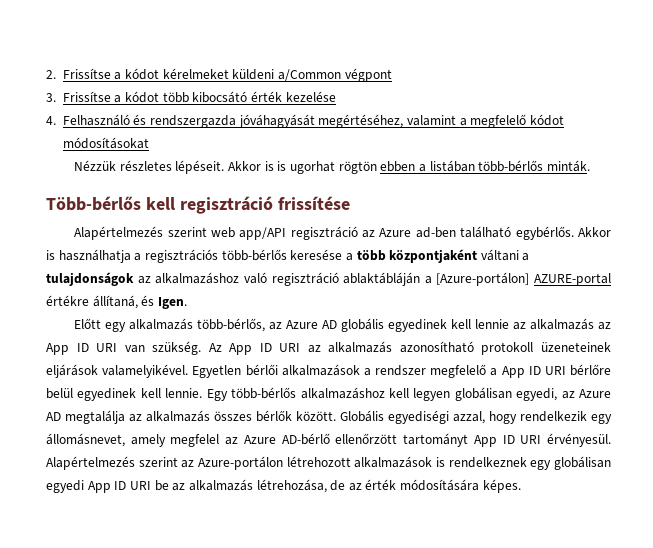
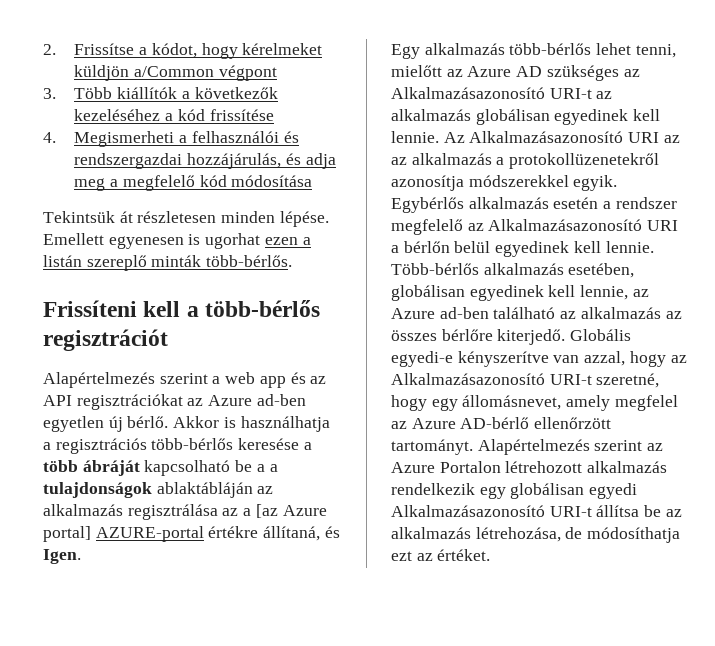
- 2. Frissítse a kódot kérelmeket küldeni a/Common végpont
+ 2. Frissítse a kódot, hogy kérelmeket küldjön a/Common végpont
- 3. Frissítse a kódot több kibocsátó érték kezelése
- 4. Felhasználó és rendszergazda jóváhagyását megértéséhez, valamint a megfelelő kódot módosításokat
- Nézzük részletes lépéseit. Akkor is is ugorhat rögtön ebben a listában több-bérlős minták.
- Több-bérlős kell regisztráció frissítése
- Alapértelmezés szerint web app/API regisztráció az Azure ad-ben található egybérlős.
+ 3. Több kiállítók a következők kezeléséhez a kód frissítése
+ 4. Megismerheti a felhasználói és rendszergazdai hozzájárulás, és adja meg a megfelelő kód módosítása
+ Tekintsük át részletesen minden lépése. Emellett egyenesen is ugorhat ezen a listán szereplő minták több-bérlős.
+ Frissíteni kell a több-bérlős regisztrációt
+ Alapértelmezés szerint a web app és az API regisztrációkat az Azure ad-ben egyetlen új bérlő.
- Akkor is használhatja a regisztrációs több-bérlős keresése a több központjaként váltani a tulajdonságok az alkalmazáshoz való regisztráció ablaktábláján a [Azure-portálon] AZURE-portal értékre állítaná, és Igen.
+ Akkor is használhatja a regisztrációs több-bérlős keresése a több ábráját kapcsolható be a a tulajdonságok ablaktábláján az alkalmazás regisztrálása az a [az Azure portal] AZURE-portal értékre állítaná, és Igen.
- Előtt egy alkalmazás több-bérlős, az Azure AD globális egyedinek kell lennie az alkalmazás az App ID URI van szükség. Az App ID URI az alkalmazás azonosítható protokoll üzeneteinek eljárások valamelyikével. Egyetlen bérlői alkalmazások a rendszer megfelelő a App ID URI bérlőre belül egyedinek kell lennie. Egy több-bérlős alkalmazáshoz kell legyen globálisan egyedi, az Azure AD megtalálja az alkalmazás összes bérlők között. Globális egyediségi azzal, hogy rendelkezik egy állomásnevet, amely megfelel az Azure AD-bérlő ellenőrzött tartományt App ID URI érvényesül. Alapértelmezés szerint az Azure-portálon létrehozott alkalmazások is rendelkeznek egy globálisan egyedi App ID URI be az alkalmazás létrehozása, de az érték módosítására képes.
+ Egy alkalmazás több-bérlős lehet tenni, mielőtt az Azure AD szükséges az Alkalmazásazonosító URI-t az alkalmazás globálisan egyedinek kell lennie. Az Alkalmazásazonosító URI az az alkalmazás a protokollüzenetekről azonosítja módszerekkel egyik. Egybérlős alkalmazás esetén a rendszer megfelelő az Alkalmazásazonosító URI a bérlőn belül egyedinek kell lennie. Több-bérlős alkalmazás esetében, globálisan egyedinek kell lennie, az Azure ad-ben található az alkalmazás az összes bérlőre kiterjedő. Globális egyedi-e kényszerítve van azzal, hogy az Alkalmazásazonosító URI-t szeretné, hogy egy állomásnevet, amely megfelel az Azure AD-bérlő ellenőrzött tartományt. Alapértelmezés szerint az Azure Portalon létrehozott alkalmazás rendelkezik egy globálisan egyedi Alkalmazásazonosító URI-t állítsa be az alkalmazás létrehozása, de módosíthatja ezt az értéket.

